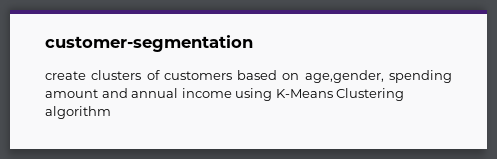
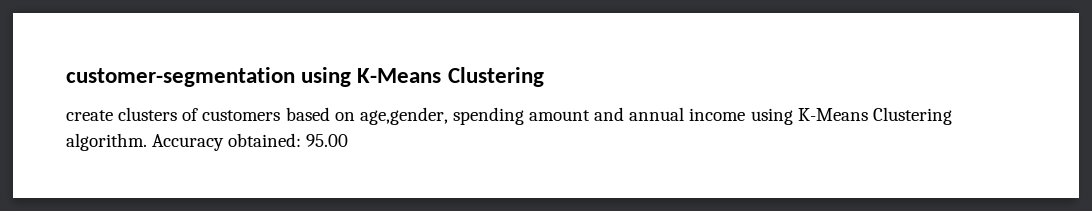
- customer-segmentation
+ customer-segmentation using K-Means Clustering
- create clusters of customers based on age,gender, spending amount and annual income using K-Means Clustering algorithm
+ create clusters of customers based on age,gender, spending amount and annual income using K-Means Clustering algorithm. Accuracy obtained: 95.00

